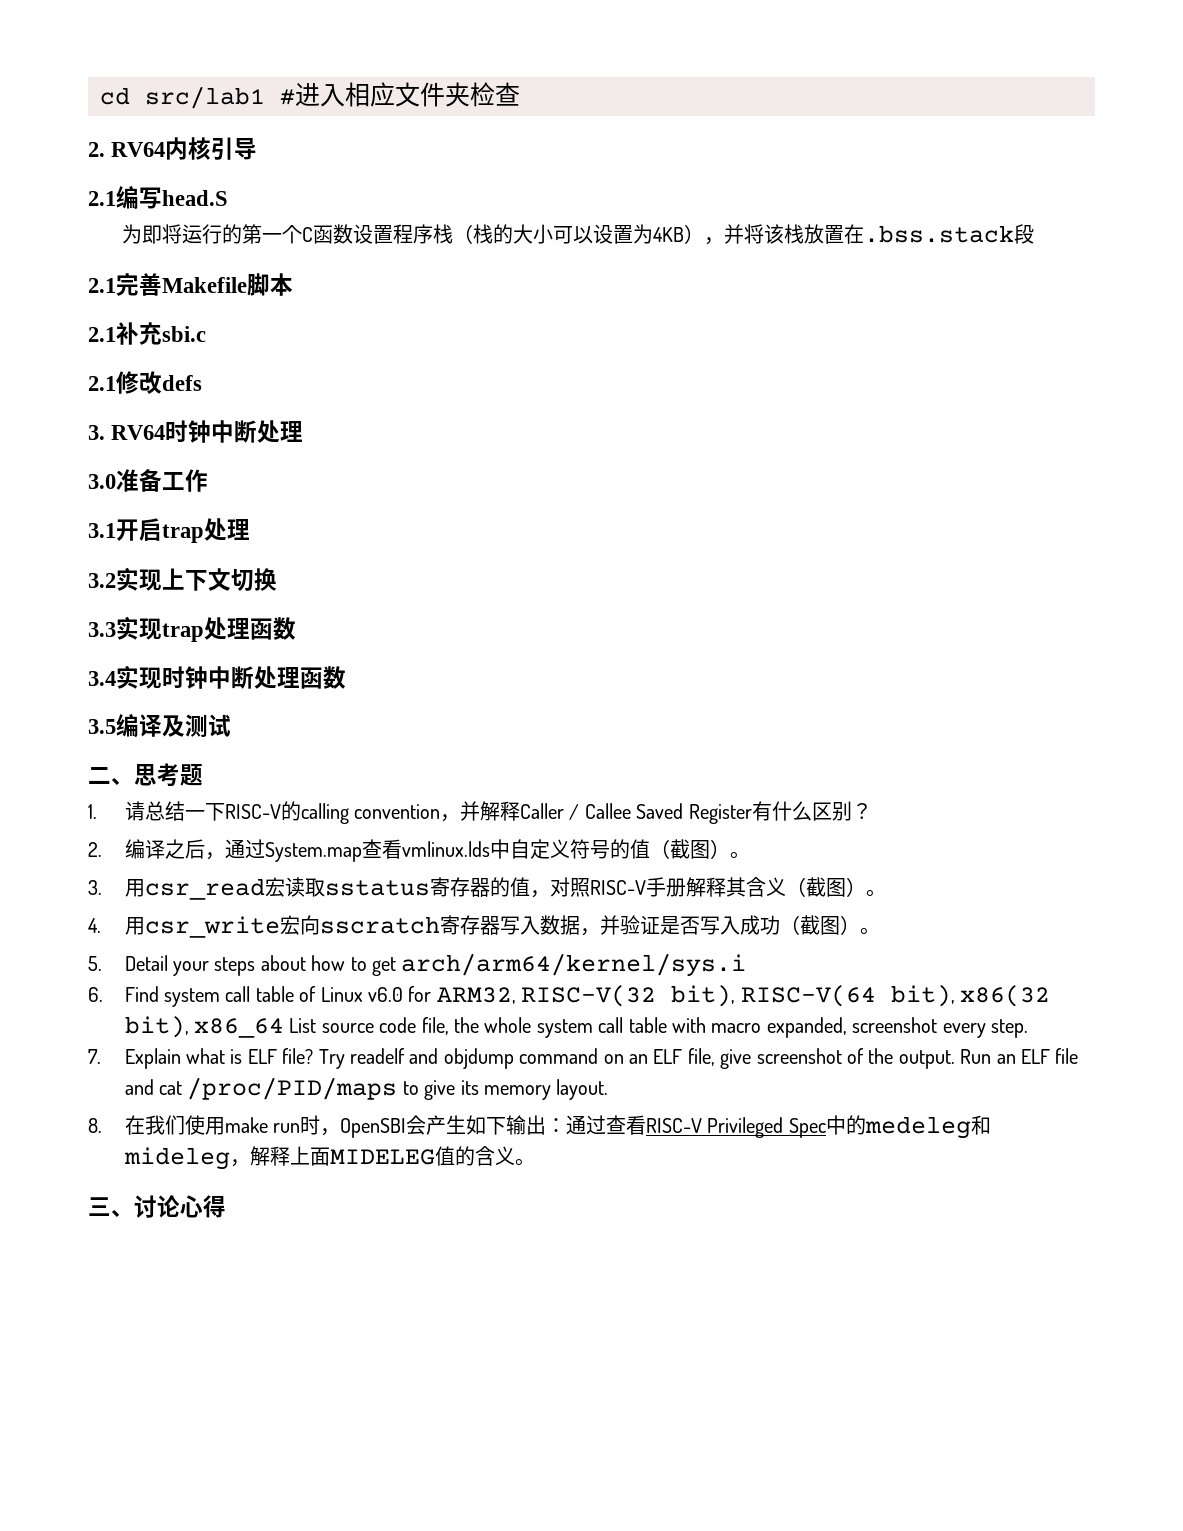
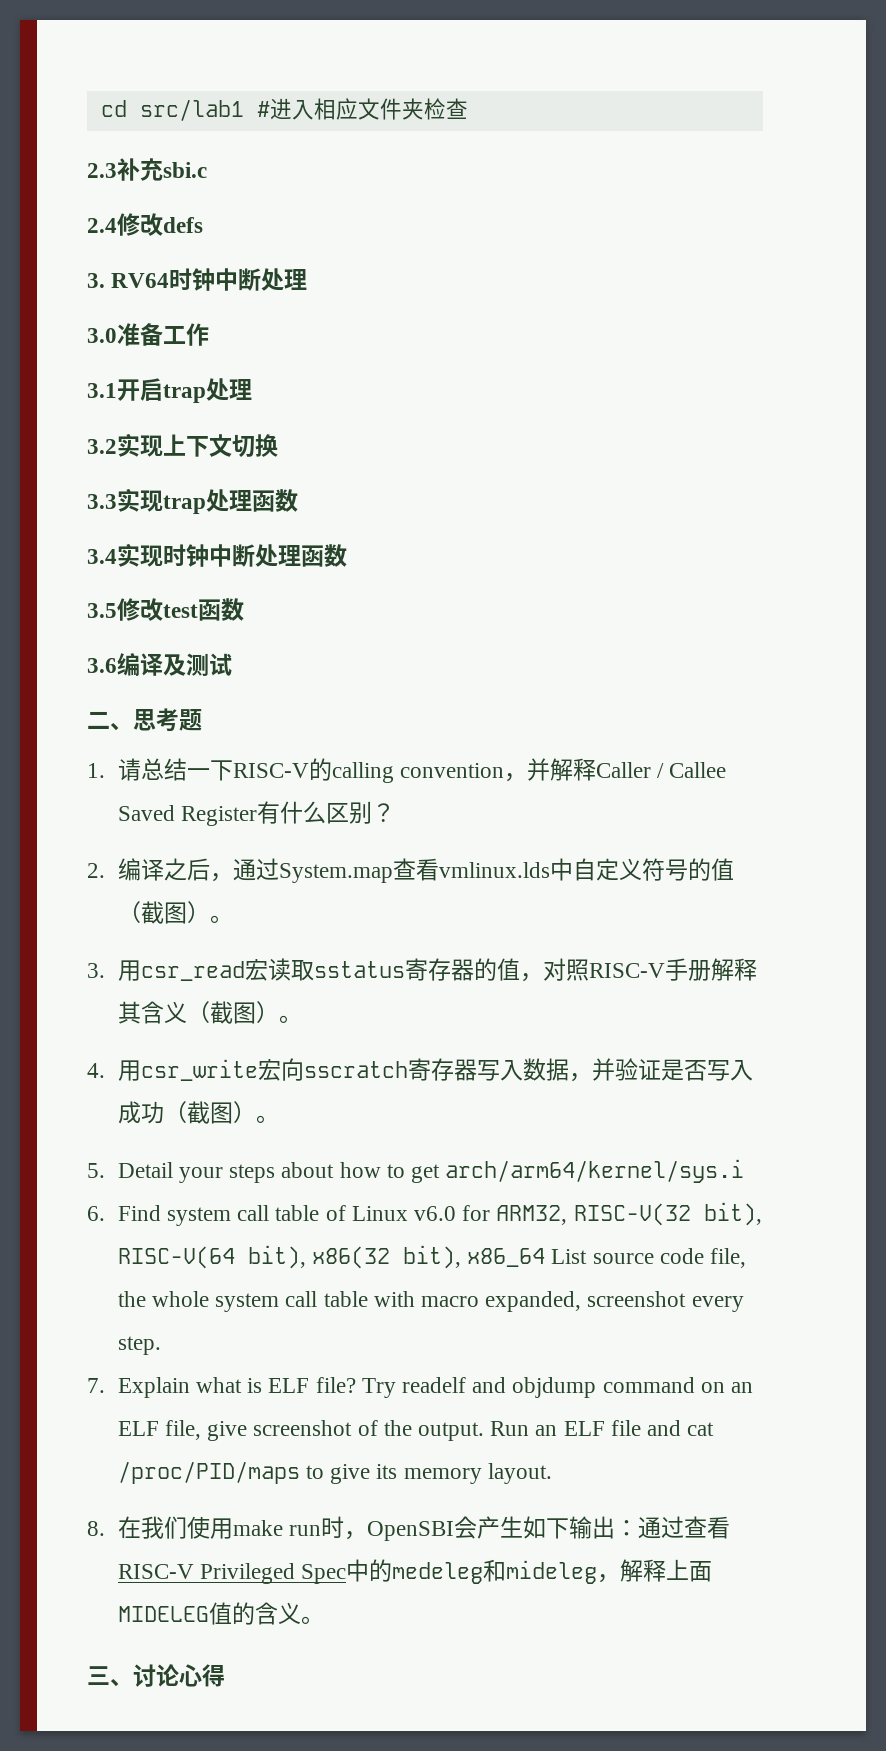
- 2. RV64内核引导
- 2.1编写head.S
- 为即将运行的第一个C函数设置程序栈（栈的大小可以设置为4KB），并将该栈放置在.bss.stack段
- 2.1完善Makefile脚本
- 2.1补充sbi.c
+ 2.3补充sbi.c
- 2.1修改defs
+ 2.4修改defs
- 3.5编译及测试
+ 3.5修改test函数
+ 3.6编译及测试

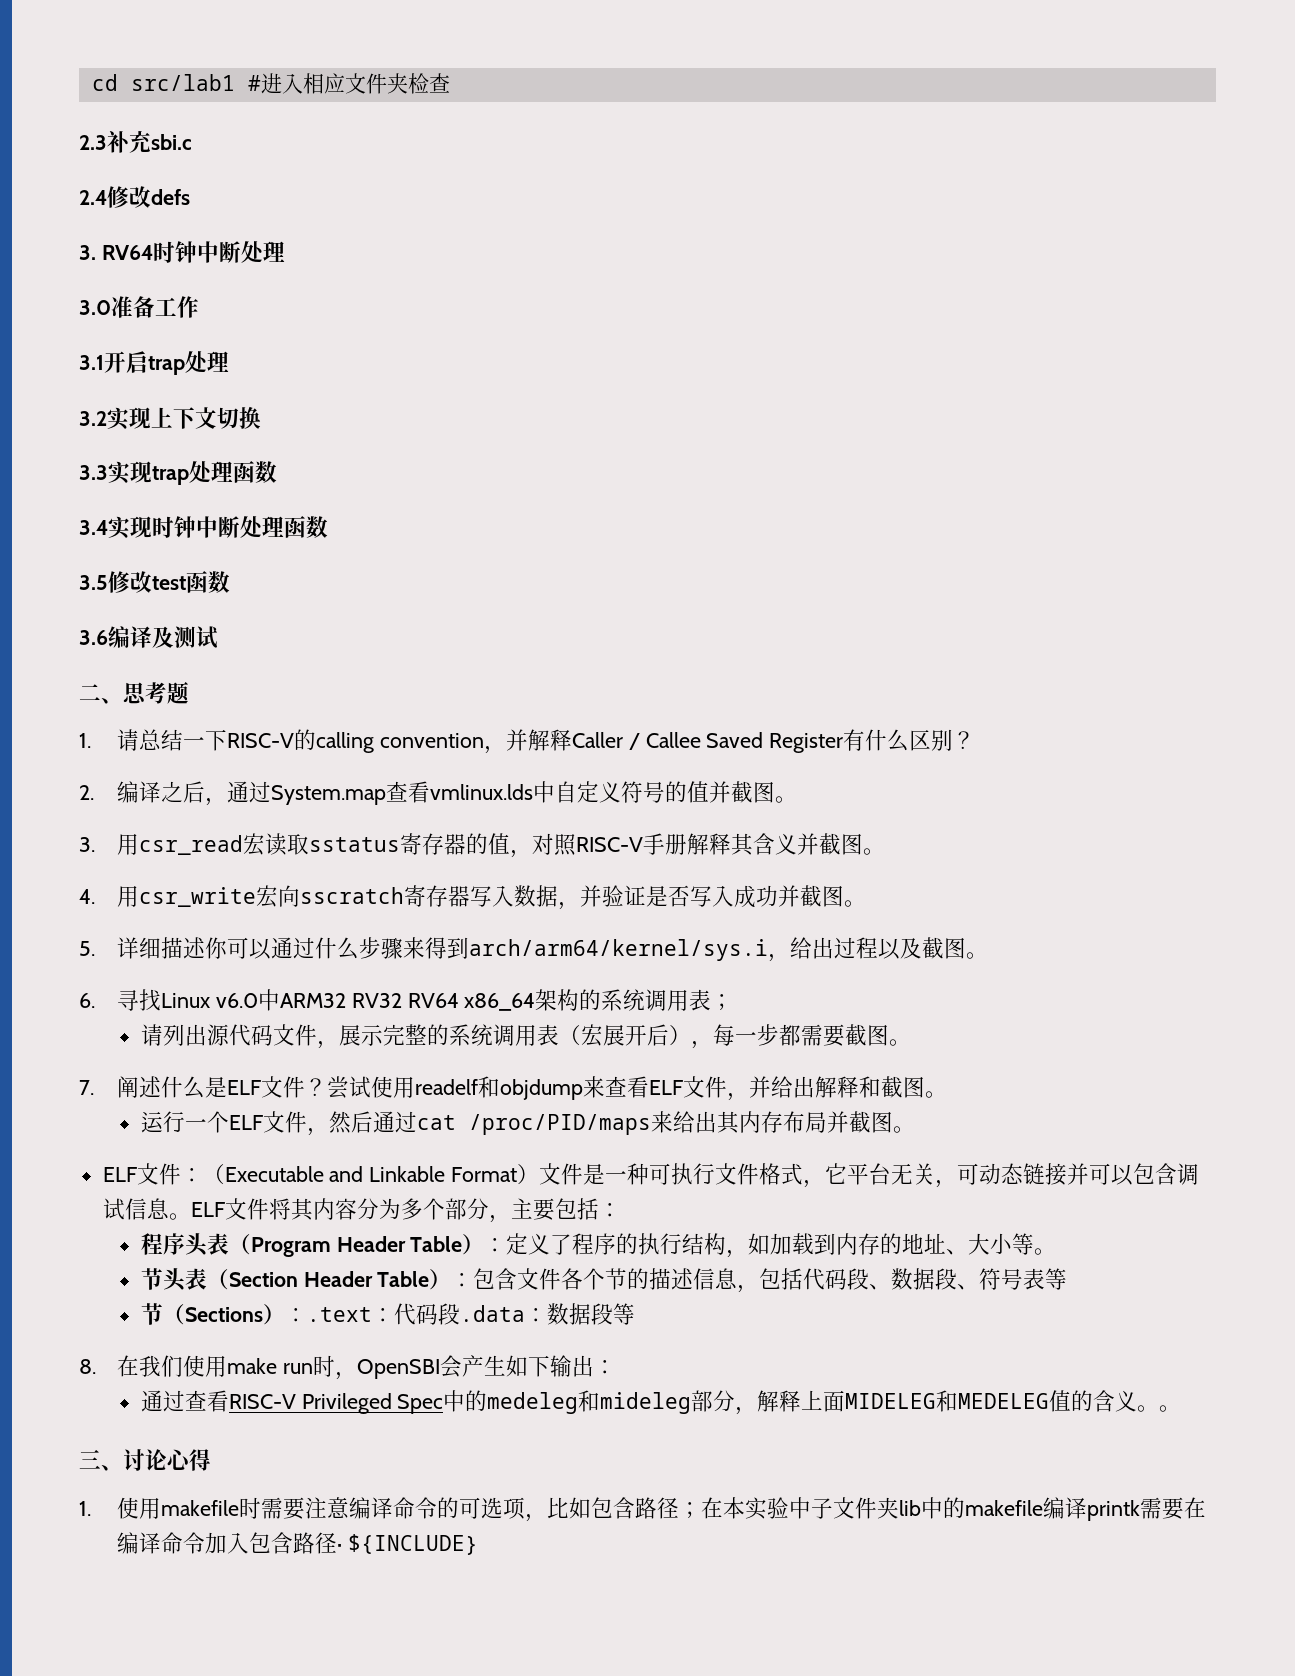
- 2.编译之后，通过System.map查看vmlinux.lds中自定义符号的值（截图）。
+ 2.编译之后，通过System.map查看vmlinux.lds中自定义符号的值并截图。
- 3.用csr_read宏读取sstatus寄存器的值，对照RISC-V手册解释其含义（截图）。
+ 3.用csr_read宏读取sstatus寄存器的值，对照RISC-V手册解释其含义并截图。
- 4.用csr_write宏向sscratch寄存器写入数据，并验证是否写入成功（截图）。
+ 4.用csr_write宏向sscratch寄存器写入数据，并验证是否写入成功并截图。
- 5. Detail your steps about how to get arch/arm64/kernel/sys.i
- 6. Find system call table of Linux v6.0 for ARM32, RISC-V(32 bit), RISC-V(64 bit), x86(32 bit), x86_64 List source code file, the whole system call table with macro expanded, screenshot every step.
- 7. Explain what is ELF file? Try readelf and objdump command on an ELF file, give screenshot of the output. Run an ELF file and cat /proc/PID/maps to give its memory layout.
+ 5.详细描述你可以通过什么步骤来得到arch/arm64/kernel/sys.i，给出过程以及截图。
+ 6.寻找Linux v6.0中ARM32 RV32 RV64 x86_64架构的系统调用表；
+ 请列出源代码文件，展示完整的系统调用表（宏展开后），每一步都需要截图。
+ 7.阐述什么是ELF文件？尝试使用readelf和objdump来查看ELF文件，并给出解释和截图。
+ 运行一个ELF文件，然后通过cat /proc/PID/maps来给出其内存布局并截图。
+ ELF文件：（Executable and Linkable Format）文件是一种可执行文件格式，它平台无关，可动态链接并可以包含调试信息。ELF文件将其内容分为多个部分，主要包括：
+ 程序头表（Program Header Table）：定义了程序的执行结构，如加载到内存的地址、大小等。
+ 节头表（Section Header Table）：包含文件各个节的描述信息，包括代码段、数据段、符号表等
+ 节（Sections）：.text：代码段.data：数据段等
- 8.在我们使用make run时，OpenSBI会产生如下输出：通过查看RISC-V Privileged Spec中的medeleg和mideleg，解释上面MIDELEG值的含义。
+ 8.在我们使用make run时，OpenSBI会产生如下输出：
+ 通过查看RISC-V Privileged Spec中的medeleg和mideleg部分，解释上面MIDELEG和MEDELEG值的含义。。
+ 1.使用makefile时需要注意编译命令的可选项，比如包含路径；在本实验中子文件夹lib中的makefile编译printk需要在编译命令加入包含路径· ${INCLUDE}

